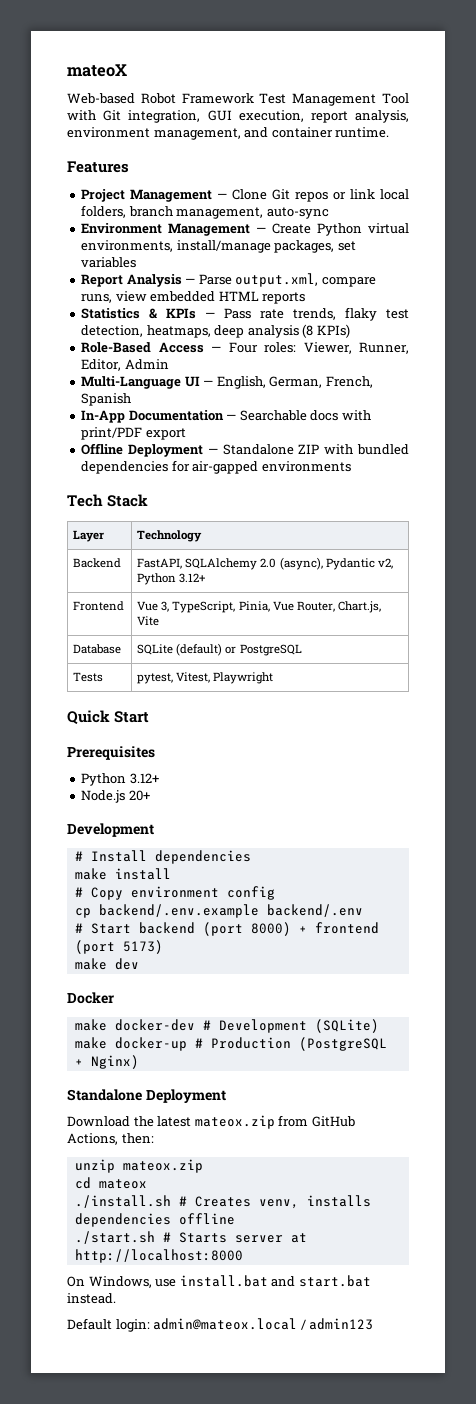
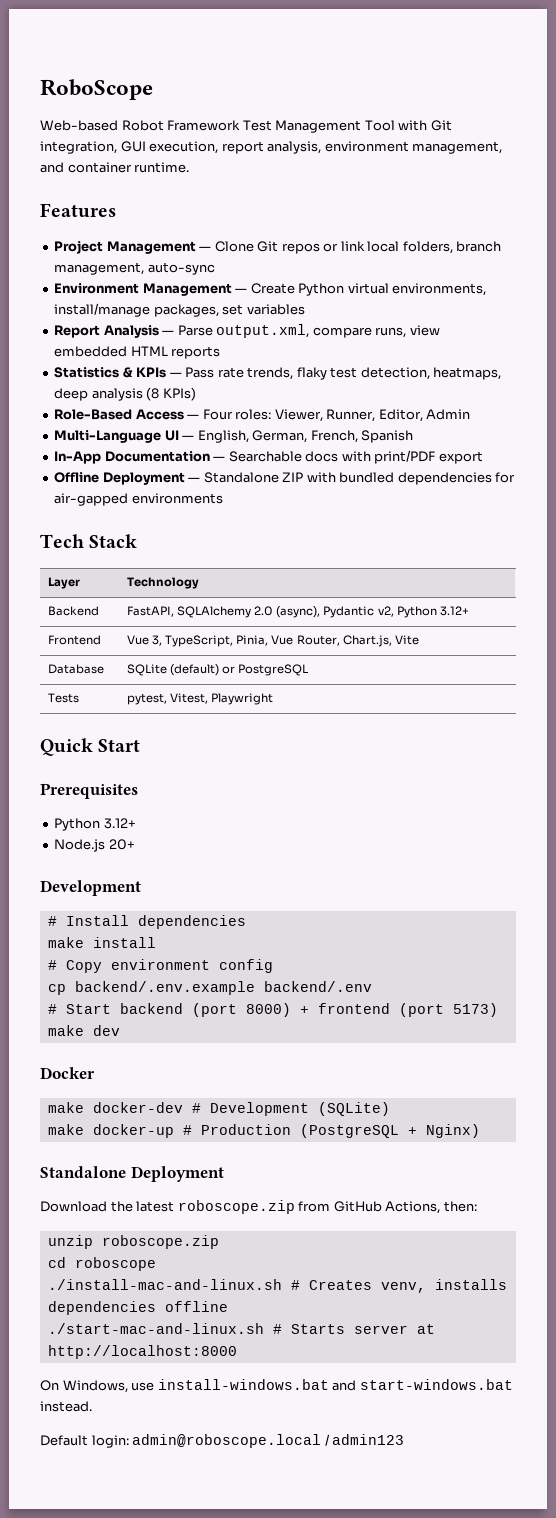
- mateoX
+ RoboScope
- Download the latest mateox.zip from GitHub Actions, then:
+ Download the latest roboscope.zip from GitHub Actions, then:
- unzip mateox.zip
+ unzip roboscope.zip
- cd mateox
- ./install.sh # Creates venv, installs dependencies offline
+ cd roboscope
+ ./install-mac-and-linux.sh # Creates venv, installs dependencies offline
- ./start.sh # Starts server at http://localhost:8000
+ ./start-mac-and-linux.sh # Starts server at http://localhost:8000
- On Windows, use install.bat and start.bat instead.
+ On Windows, use install-windows.bat and start-windows.bat instead.
- Default login: admin@mateox.local / admin123
+ Default login: admin@roboscope.local / admin123

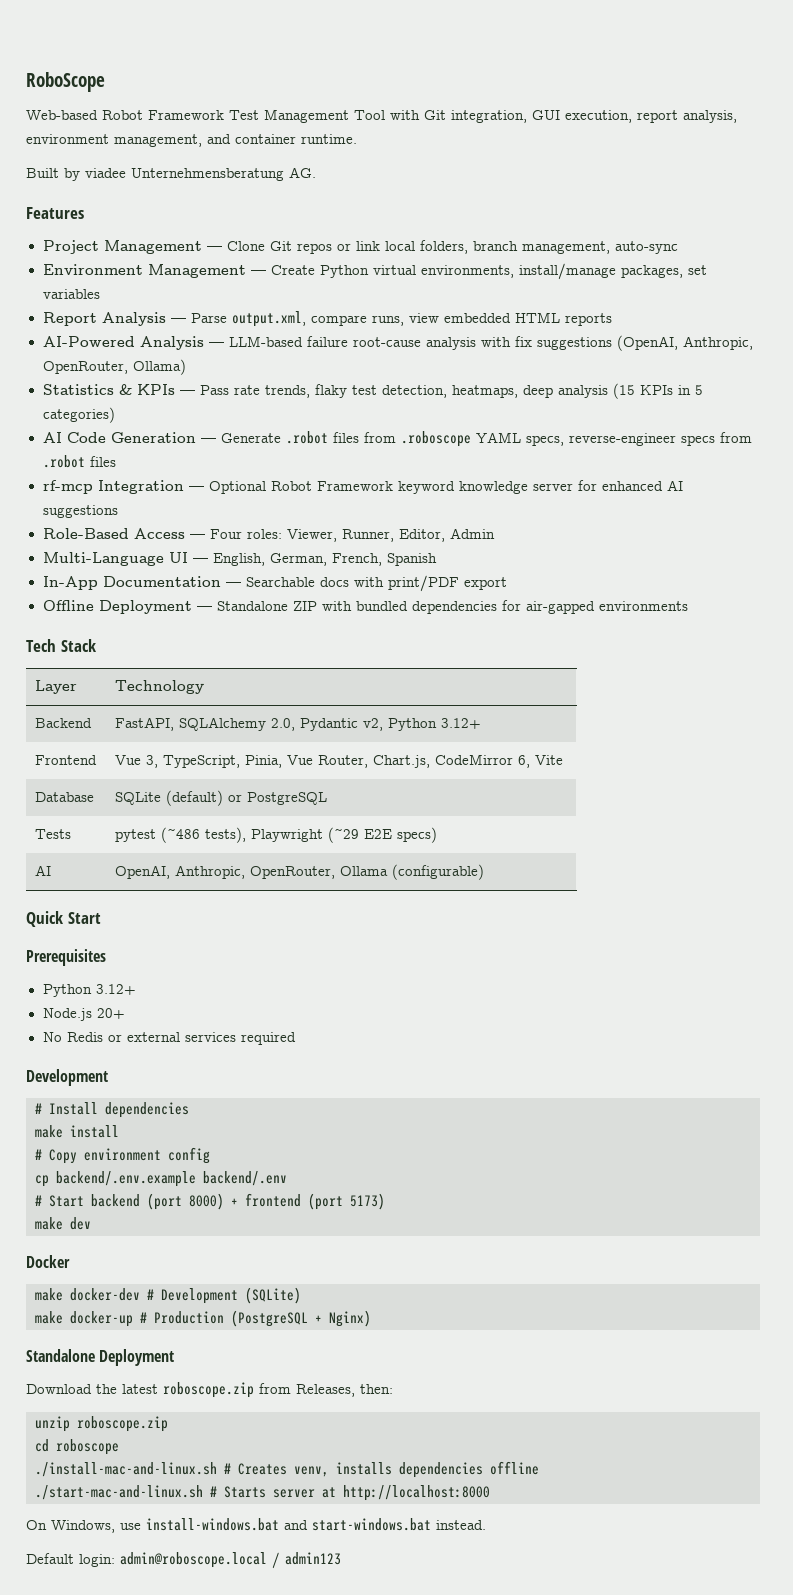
+ Built by viadee Unternehmensberatung AG.
+ AI-Powered Analysis — LLM-based failure root-cause analysis with fix suggestions (OpenAI, Anthropic, OpenRouter, Ollama)
- Statistics & KPIs — Pass rate trends, flaky test detection, heatmaps, deep analysis (8 KPIs)
+ Statistics & KPIs — Pass rate trends, flaky test detection, heatmaps, deep analysis (15 KPIs in 5 categories)
+ AI Code Generation — Generate .robot files from .roboscope YAML specs, reverse-engineer specs from .robot files
+ rf-mcp Integration — Optional Robot Framework keyword knowledge server for enhanced AI suggestions
- Backend | FastAPI, SQLAlchemy 2.0 (async), Pydantic v2, Python 3.12+
+ Backend | FastAPI, SQLAlchemy 2.0, Pydantic v2, Python 3.12+
- Frontend | Vue 3, TypeScript, Pinia, Vue Router, Chart.js, Vite
+ Frontend | Vue 3, TypeScript, Pinia, Vue Router, Chart.js, CodeMirror 6, Vite
- Tests | pytest, Vitest, Playwright
+ Tests | pytest (~486 tests), Playwright (~29 E2E specs)
+ AI | OpenAI, Anthropic, OpenRouter, Ollama (configurable)
+ No Redis or external services required
- Download the latest roboscope.zip from GitHub Actions, then:
+ Download the latest roboscope.zip from Releases, then:

